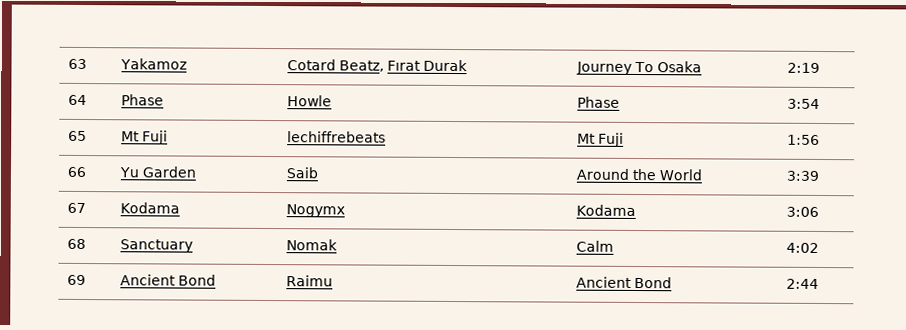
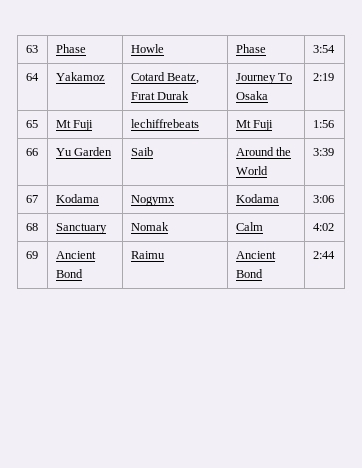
- 63 | Yakamoz | Cotard Beatz, Fırat Durak | Journey To Osaka | 2:19
+ 63 | Phase | Howle | Phase | 3:54
+ 64 | Yakamoz | Cotard Beatz, Fırat Durak | Journey To Osaka | 2:19
- 64 | Phase | Howle | Phase | 3:54

